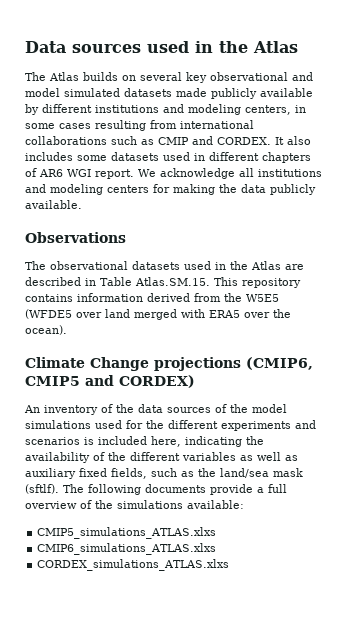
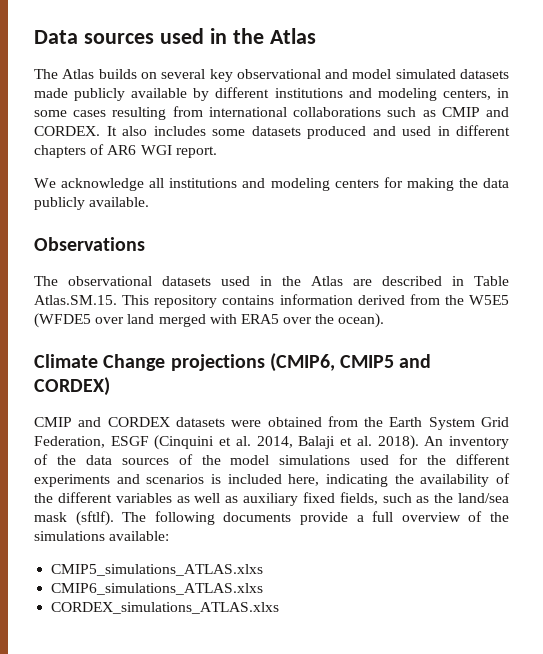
- It also includes some datasets used in different chapters of AR6 WGI report. We acknowledge all institutions and modeling centers for making the data publicly available.
+ It also includes some datasets produced and used in different chapters of AR6 WGI report.
+ We acknowledge all institutions and modeling centers for making the data publicly available.
+ CMIP and CORDEX datasets were obtained from the Earth System Grid Federation, ESGF (Cinquini et al. 2014, Balaji et al. 2018).

